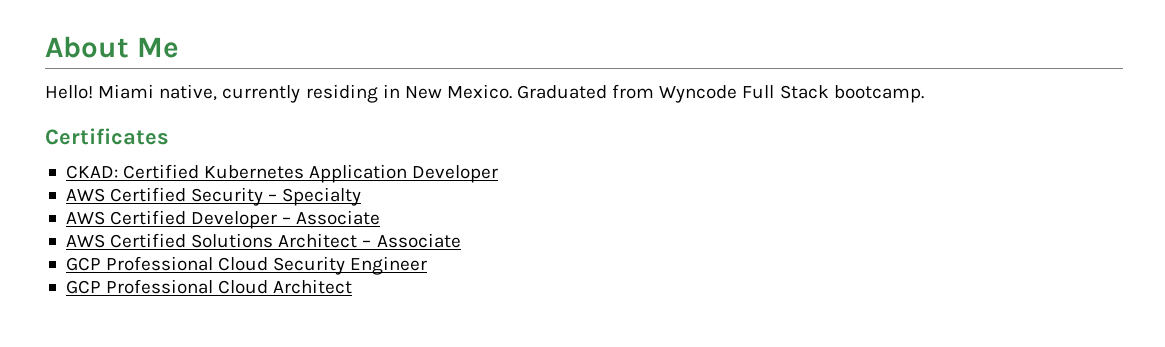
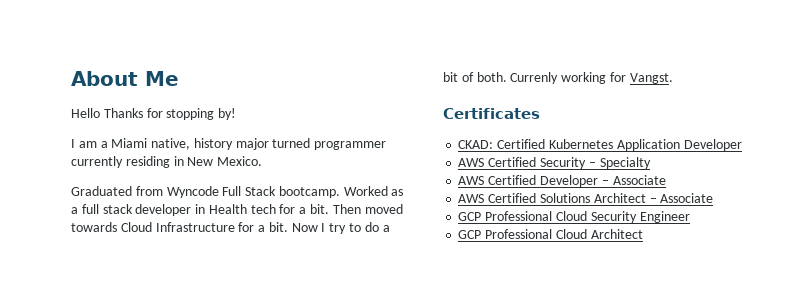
- Hello! Miami native, currently residing in New Mexico. Graduated from Wyncode Full Stack bootcamp.
+ Hello Thanks for stopping by!
+ I am a Miami native, history major turned programmer currently residing in New Mexico.
+ Graduated from Wyncode Full Stack bootcamp. Worked as a full stack developer in Health tech for a bit. Then moved towards Cloud Infrastructure for a bit. Now I try to do a bit of both. Currenly working for Vangst.

